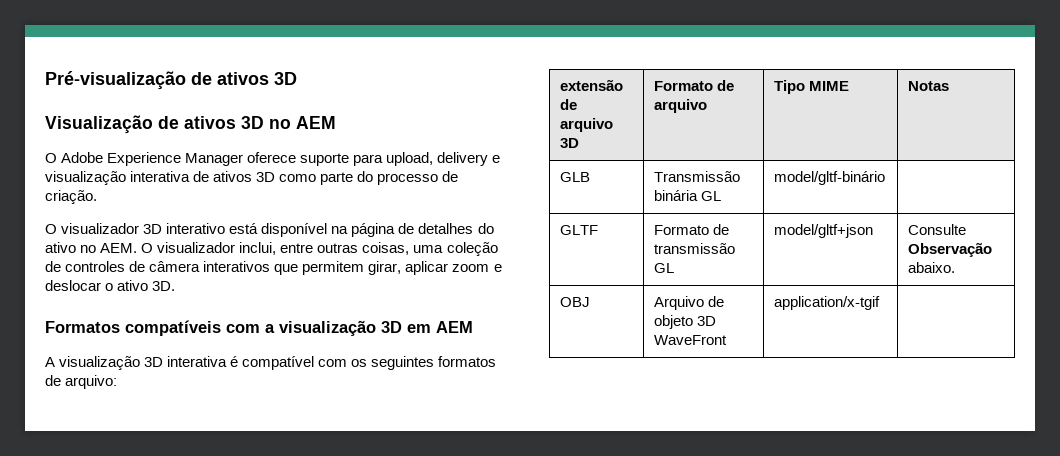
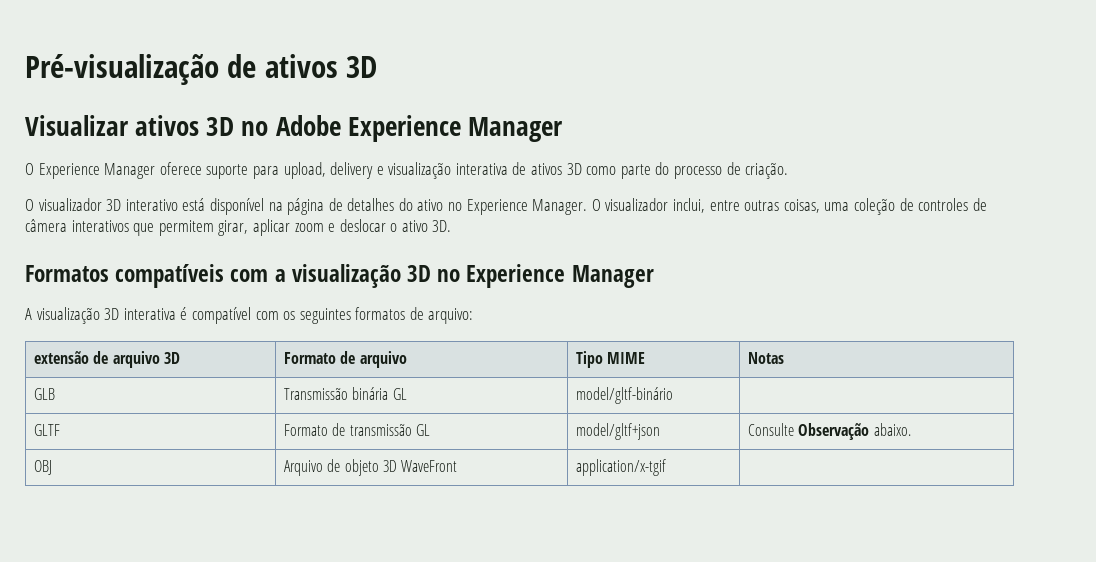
- Visualização de ativos 3D no AEM
- O Adobe Experience Manager oferece suporte para upload, delivery e visualização interativa de ativos 3D como parte do processo de criação.
+ Visualizar ativos 3D no Adobe Experience Manager
+ O Experience Manager oferece suporte para upload, delivery e visualização interativa de ativos 3D como parte do processo de criação.
- O visualizador 3D interativo está disponível na página de detalhes do ativo no AEM. O visualizador inclui, entre outras coisas, uma coleção de controles de câmera interativos que permitem girar, aplicar zoom e deslocar o ativo 3D.
+ O visualizador 3D interativo está disponível na página de detalhes do ativo no Experience Manager. O visualizador inclui, entre outras coisas, uma coleção de controles de câmera interativos que permitem girar, aplicar zoom e deslocar o ativo 3D.
- Formatos compatíveis com a visualização 3D em AEM
+ Formatos compatíveis com a visualização 3D no Experience Manager

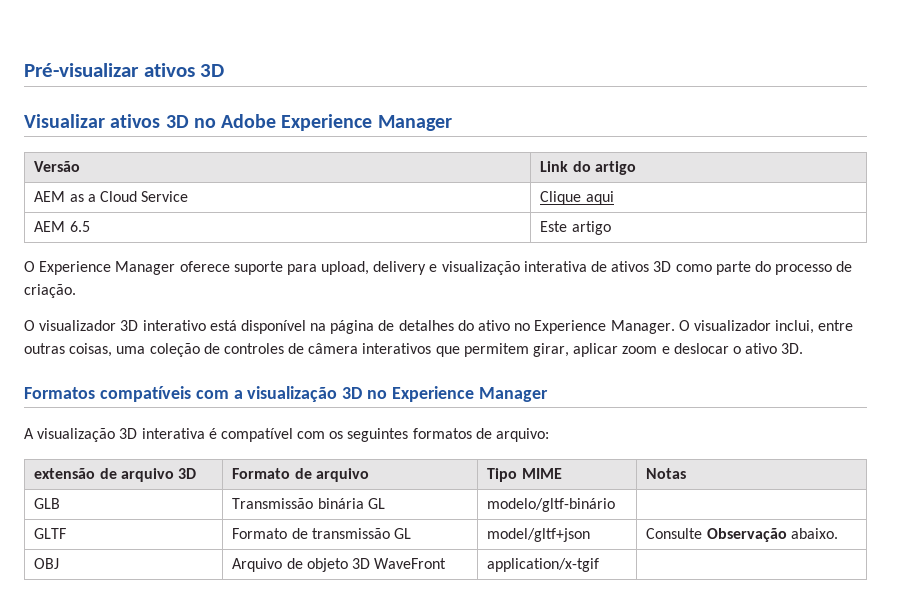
- Pré-visualização de ativos 3D
+ Pré-visualizar ativos 3D
+ Versão | Link do artigo
+ AEM as a Cloud Service | Clique aqui
+ AEM 6.5 | Este artigo
- GLB | Transmissão binária GL | model/gltf-binário |
+ GLB | Transmissão binária GL | modelo/gltf-binário |

